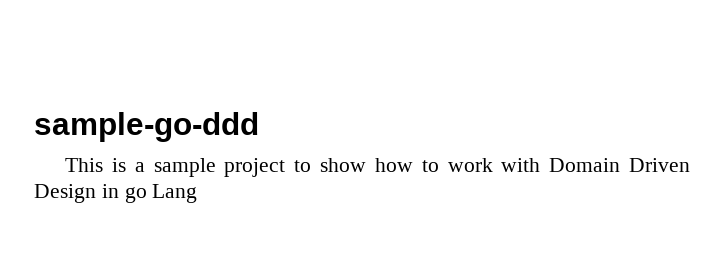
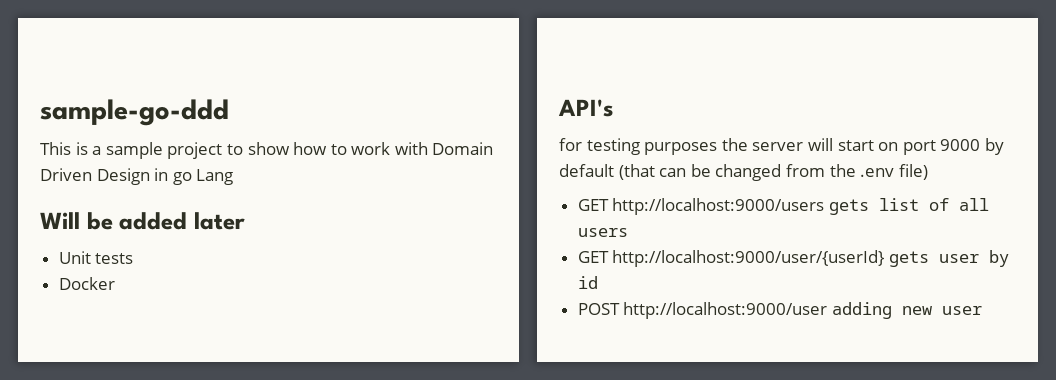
+ Will be added later
+ Unit tests
+ Docker
+ API's
+ for testing purposes the server will start on port 9000 by default (that can be changed from the .env file)
+ GET http://localhost:9000/users gets list of all users
+ GET http://localhost:9000/user/{userId} gets user by id
+ POST http://localhost:9000/user adding new user

